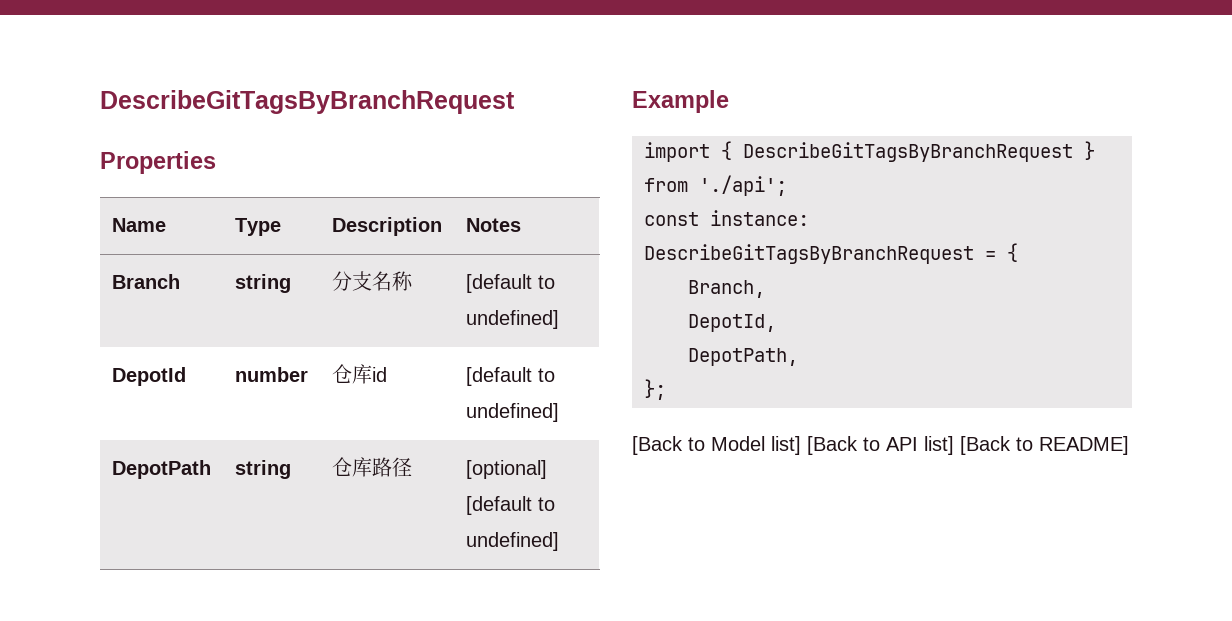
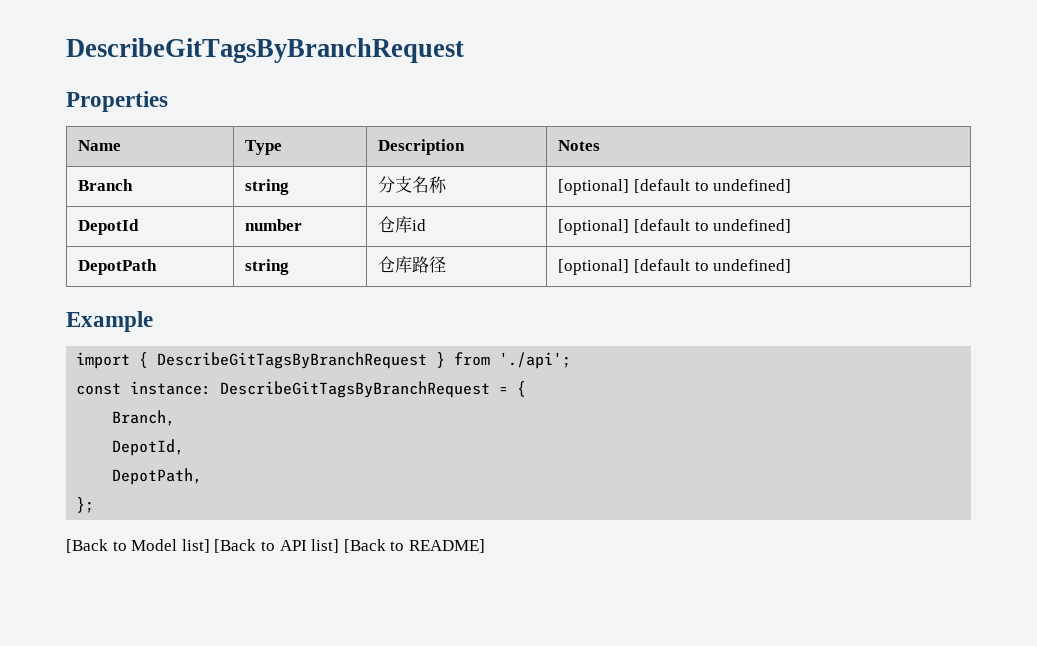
- Branch | string | 分支名称 | [default to undefined]
+ Branch | string | 分支名称 | [optional] [default to undefined]
- DepotId | number | 仓库id | [default to undefined]
+ DepotId | number | 仓库id | [optional] [default to undefined]

